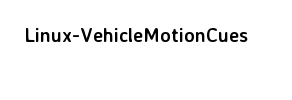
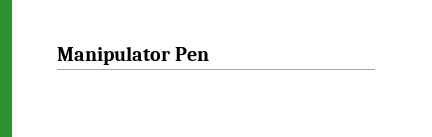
- Linux-VehicleMotionCues
+ Manipulator Pen

